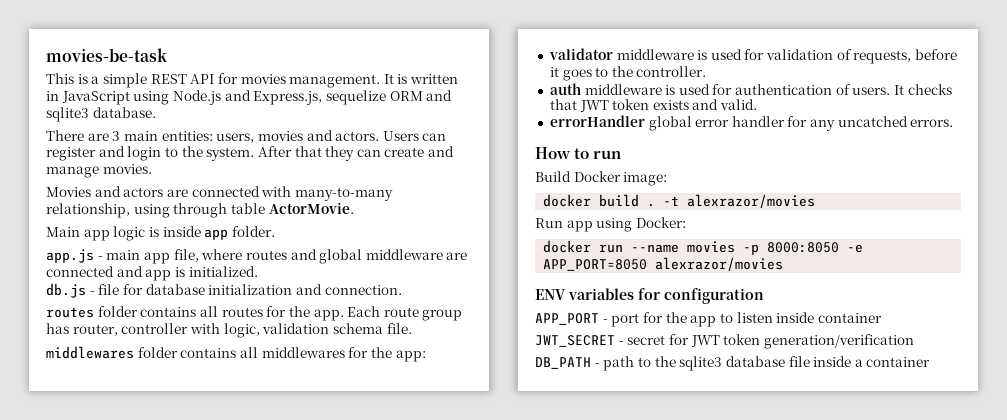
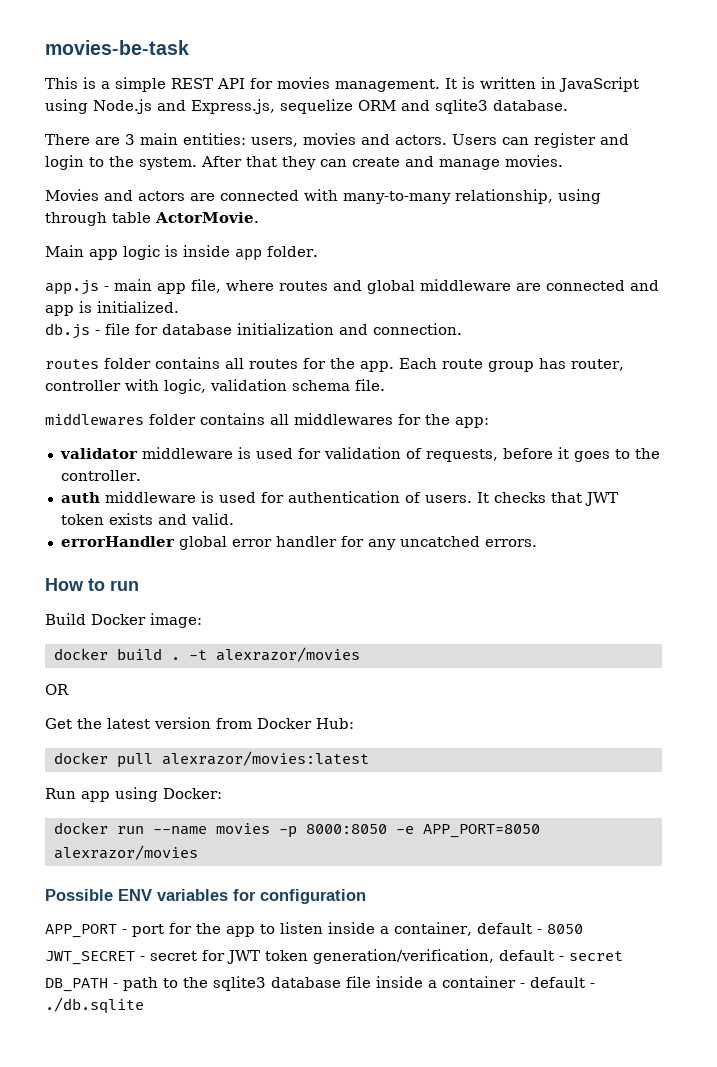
+ OR
+ Get the latest version from Docker Hub:
+ docker pull alexrazor/movies:latest
- ENV variables for configuration
+ Possible ENV variables for configuration
- APP_PORT - port for the app to listen inside container
+ APP_PORT - port for the app to listen inside a container, default - 8050
- JWT_SECRET - secret for JWT token generation/verification
+ JWT_SECRET - secret for JWT token generation/verification, default - secret
- DB_PATH - path to the sqlite3 database file inside a container
+ DB_PATH - path to the sqlite3 database file inside a container - default - ./db.sqlite

